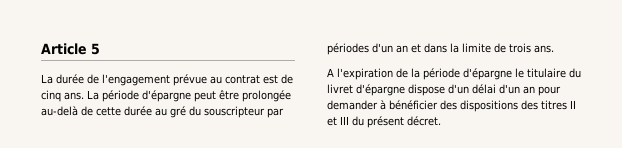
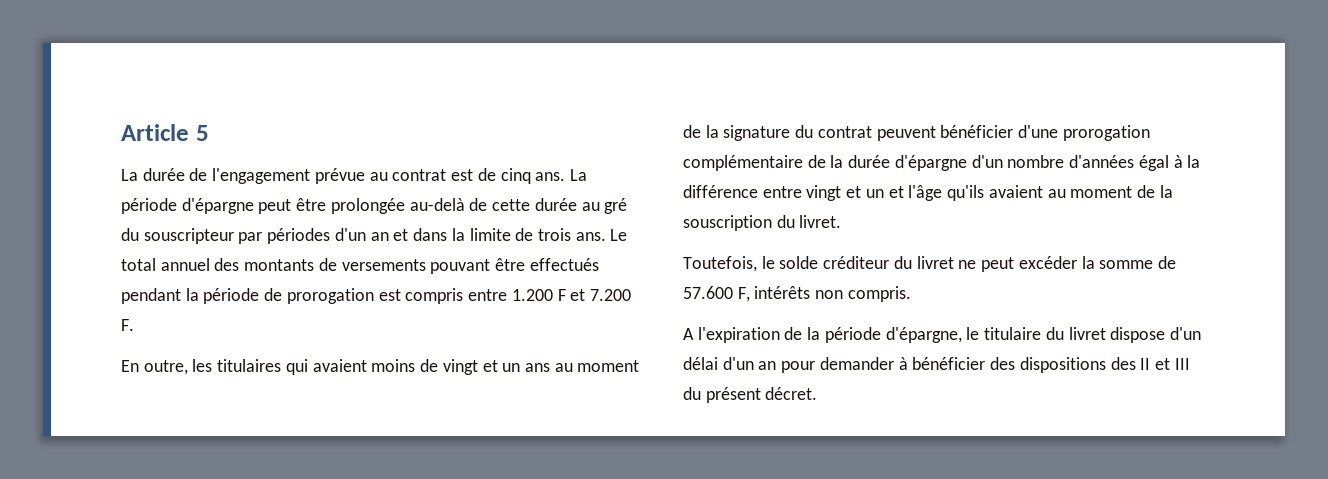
+ Le total annuel des montants de versements pouvant être effectués pendant la période de prorogation est compris entre 1.200 F et 7.200 F.
+ En outre, les titulaires qui avaient moins de vingt et un ans au moment de la signature du contrat peuvent bénéficier d'une prorogation complémentaire de la durée d'épargne d'un nombre d'années égal à la différence entre vingt et un et l'âge qu'ils avaient au moment de la souscription du livret.
+ Toutefois, le solde créditeur du livret ne peut excéder la somme de 57.600 F, intérêts non compris.
- A l'expiration de la période d'épargne le titulaire du livret d'épargne dispose d'un délai d'un an pour demander à bénéficier des dispositions des titres II et III du présent décret.
+ A l'expiration de la période d'épargne, le titulaire du livret dispose d'un délai d'un an pour demander à bénéficier des dispositions des II et III du présent décret.

